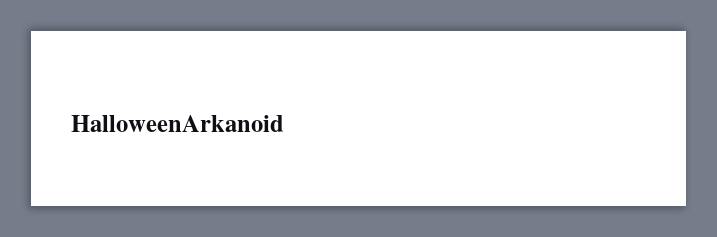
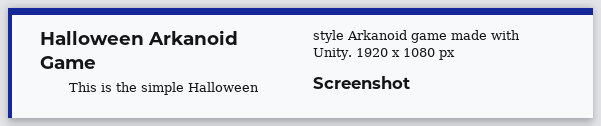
- HalloweenArkanoid
+ Halloween Arkanoid Game
+ This is the simple Halloween style Arkanoid game made with Unity. 1920 x 1080 px
+ Screenshot

